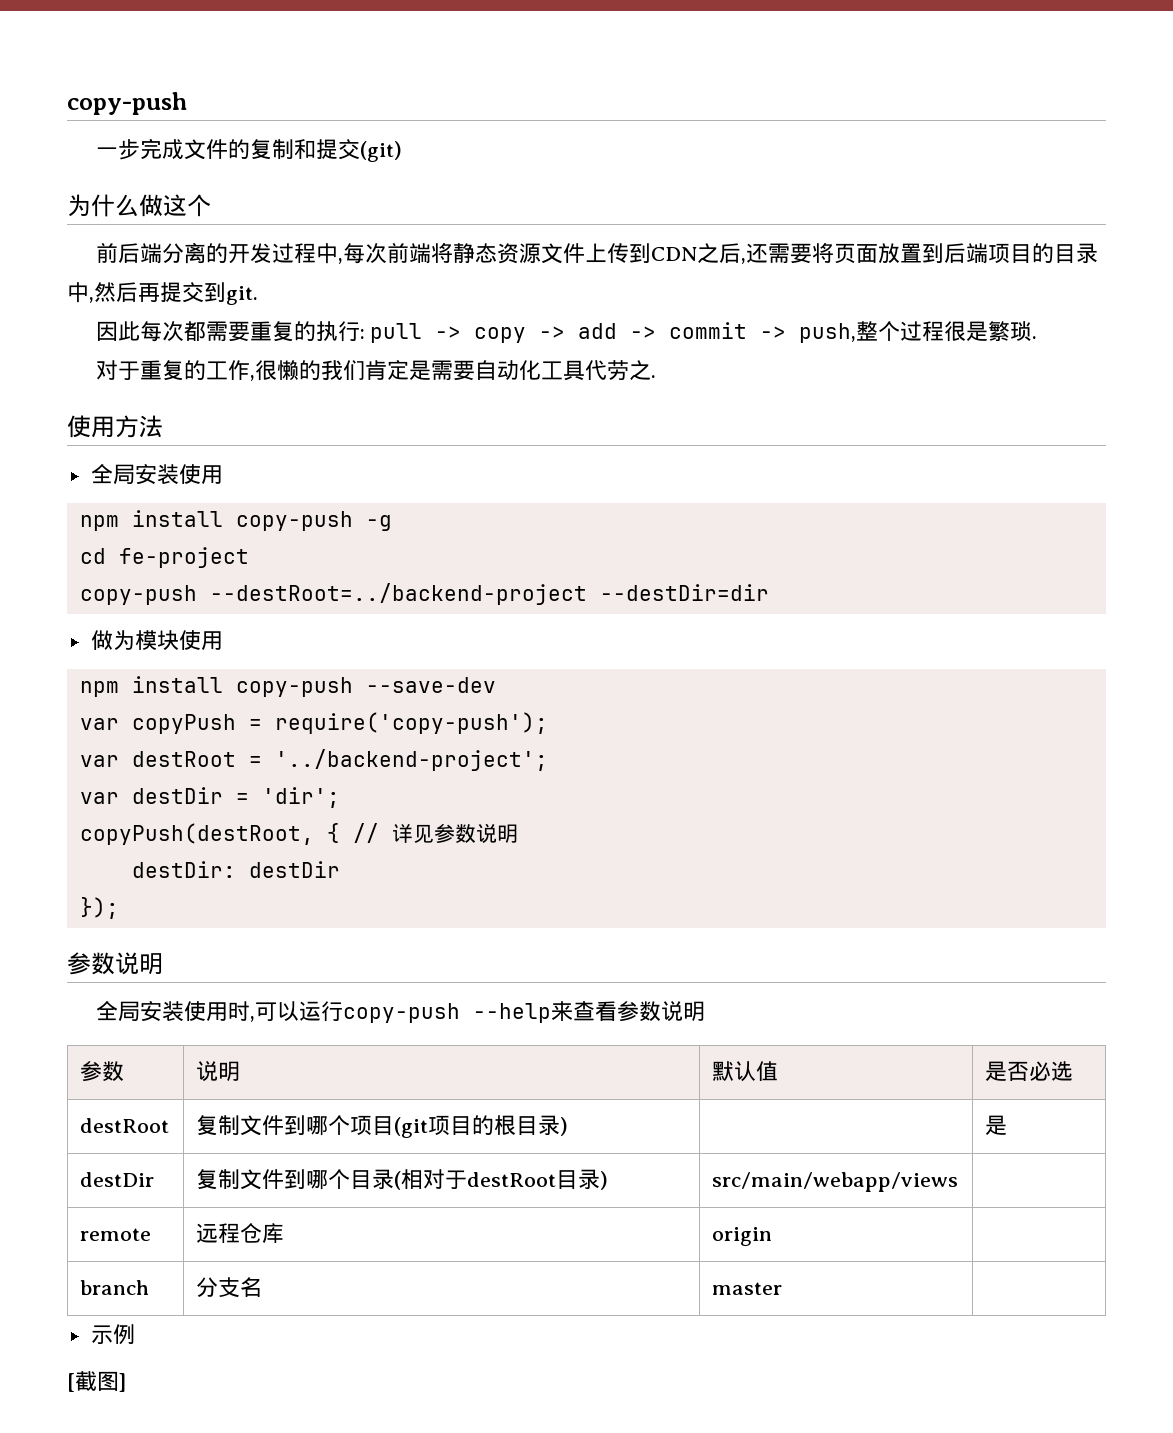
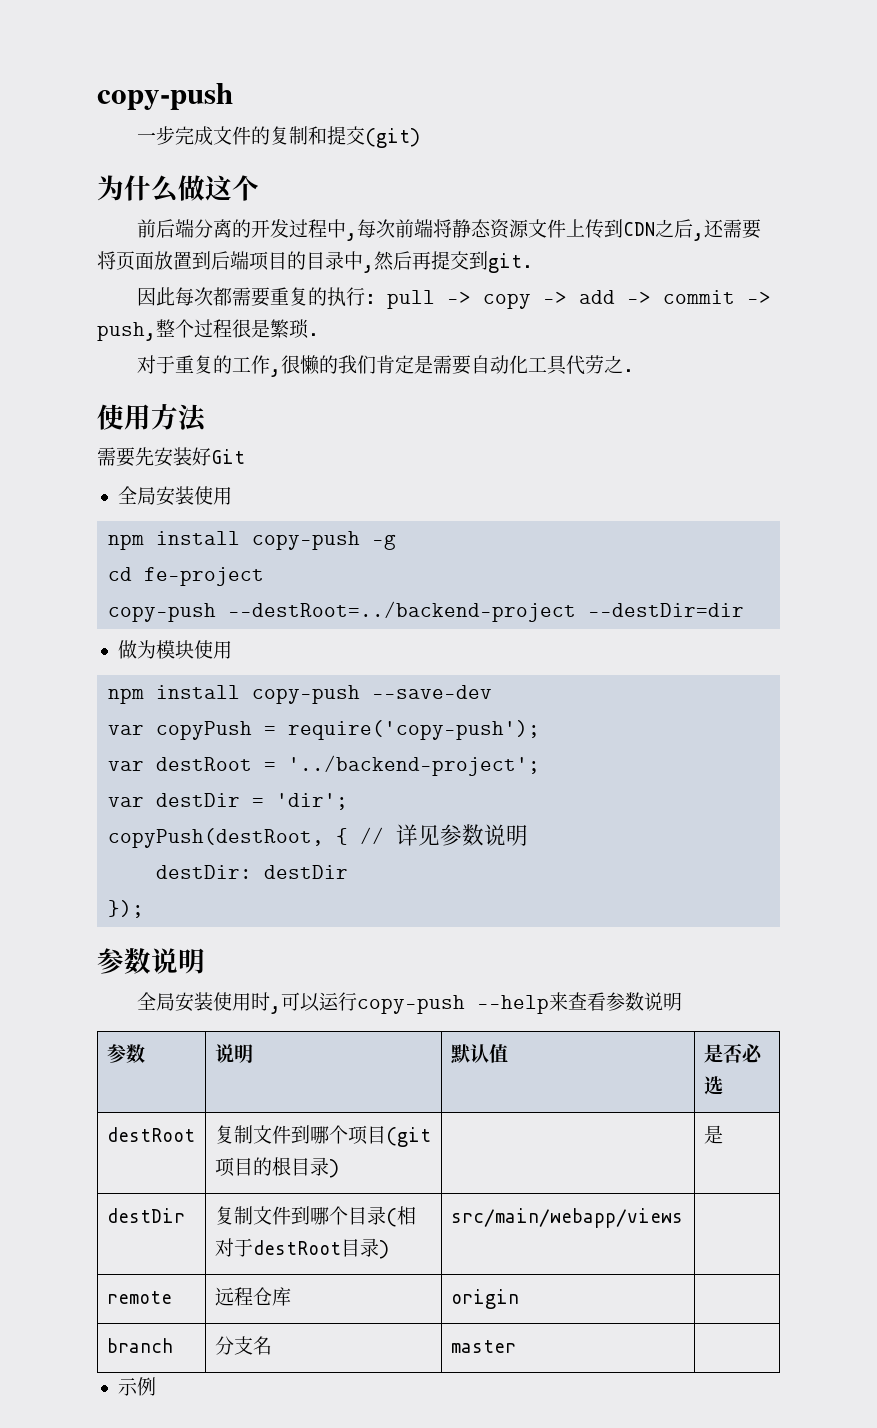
+ 需要先安装好Git
- [截图]

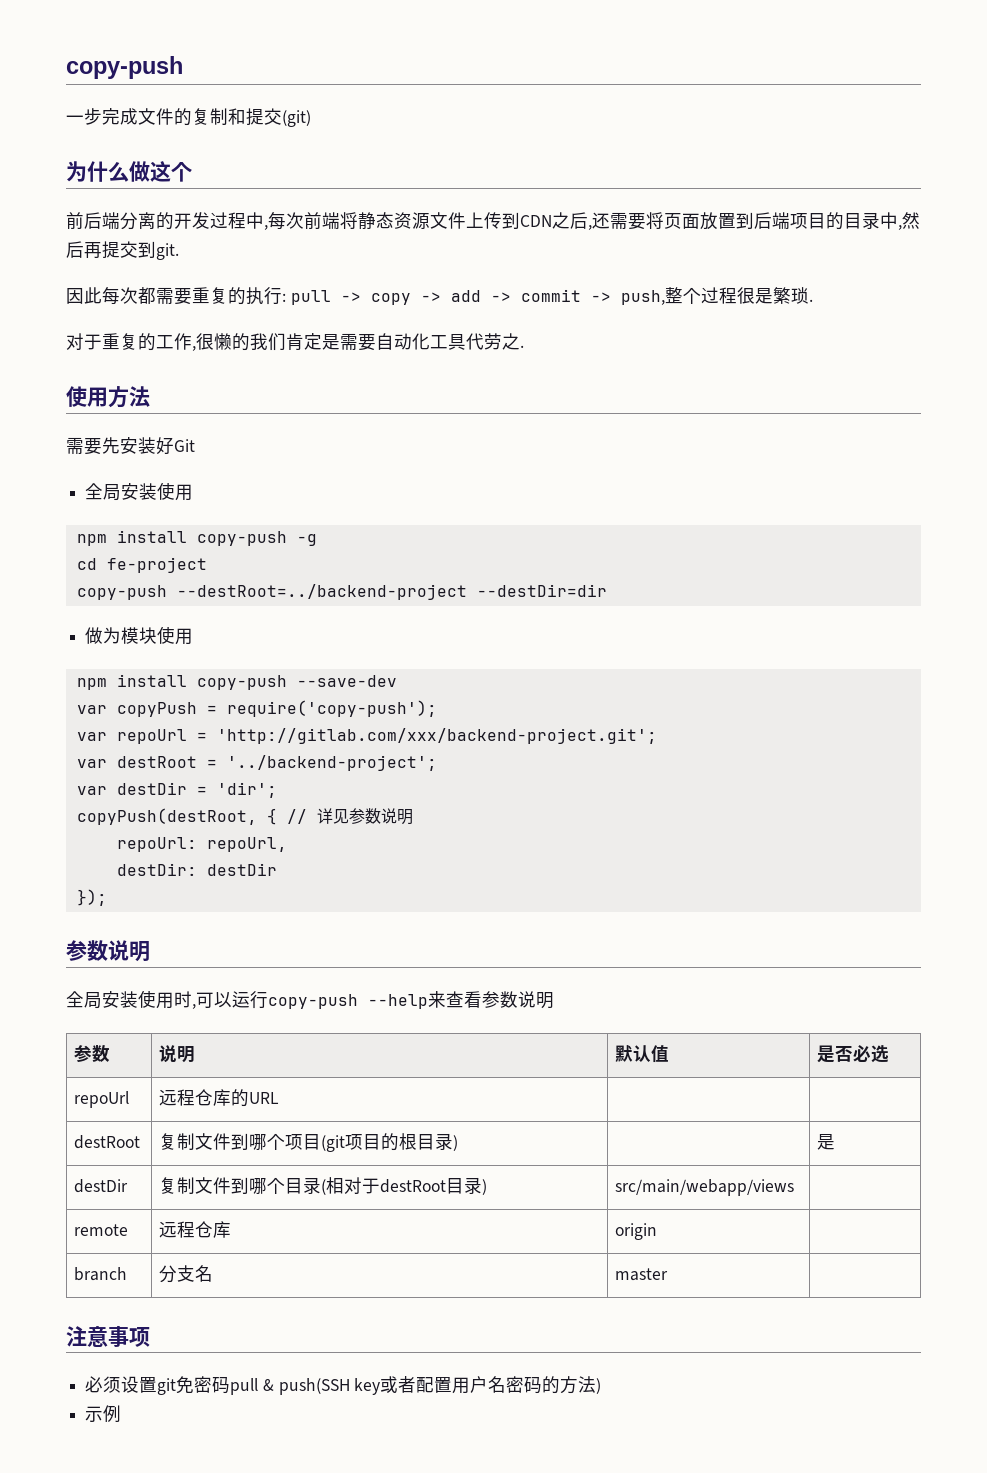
+ var repoUrl = 'http://gitlab.com/xxx/backend-project.git';
+ repoUrl: repoUrl,
+ repoUrl | 远程仓库的URL | |
+ 注意事项
+ 必须设置git免密码pull & push(SSH key或者配置用户名密码的方法)

